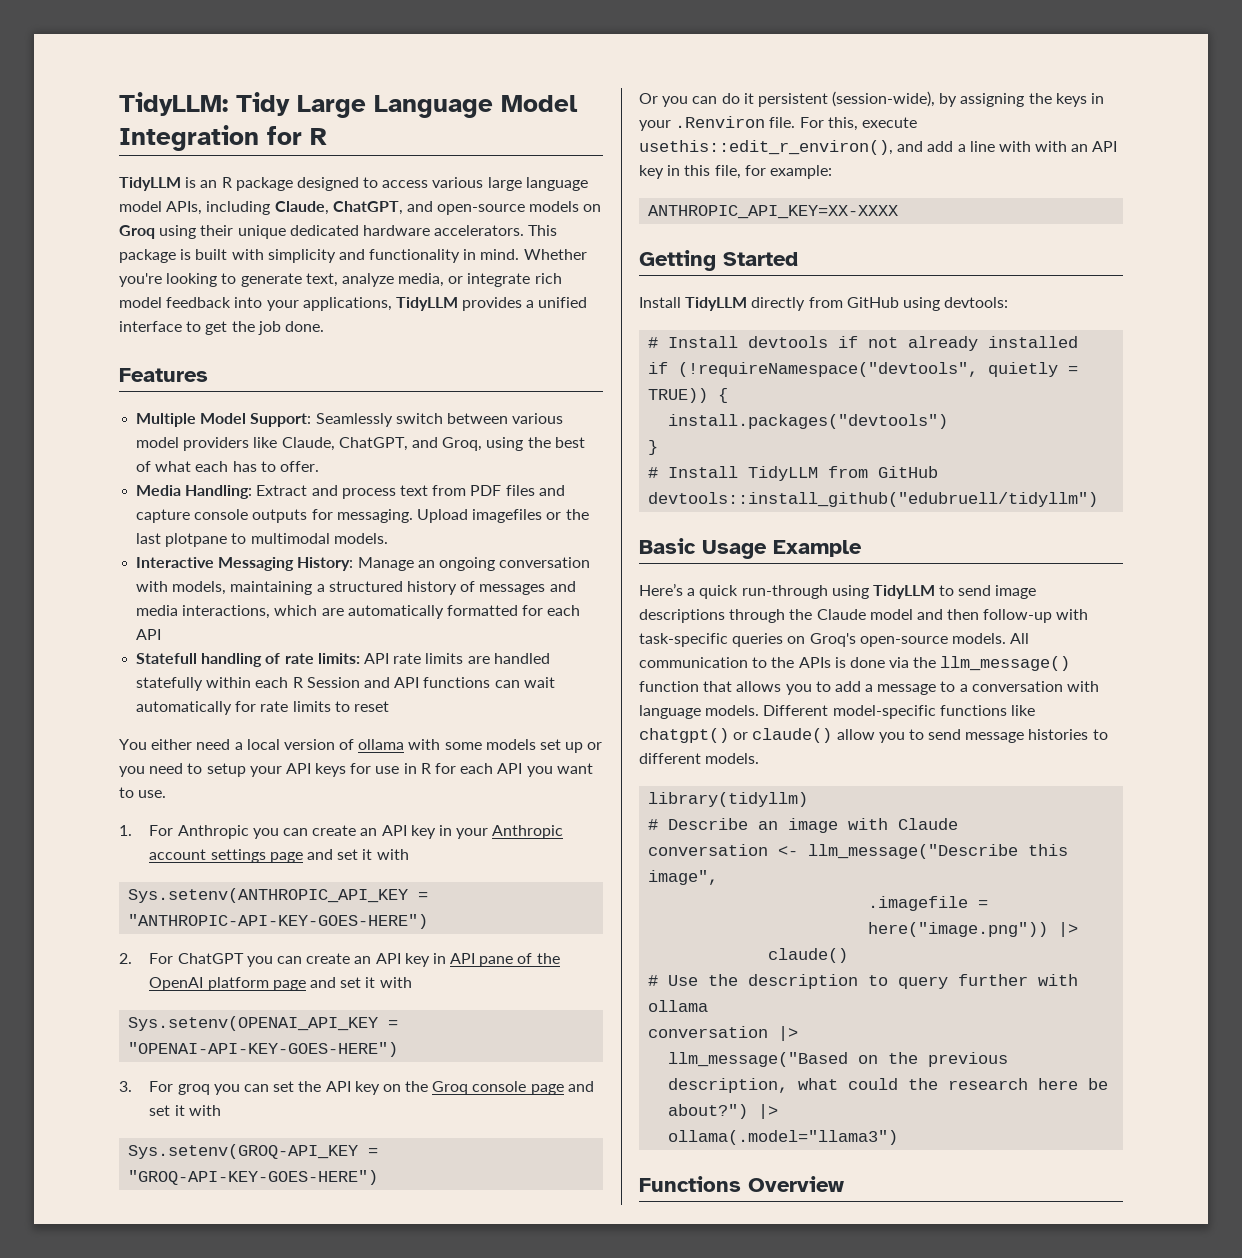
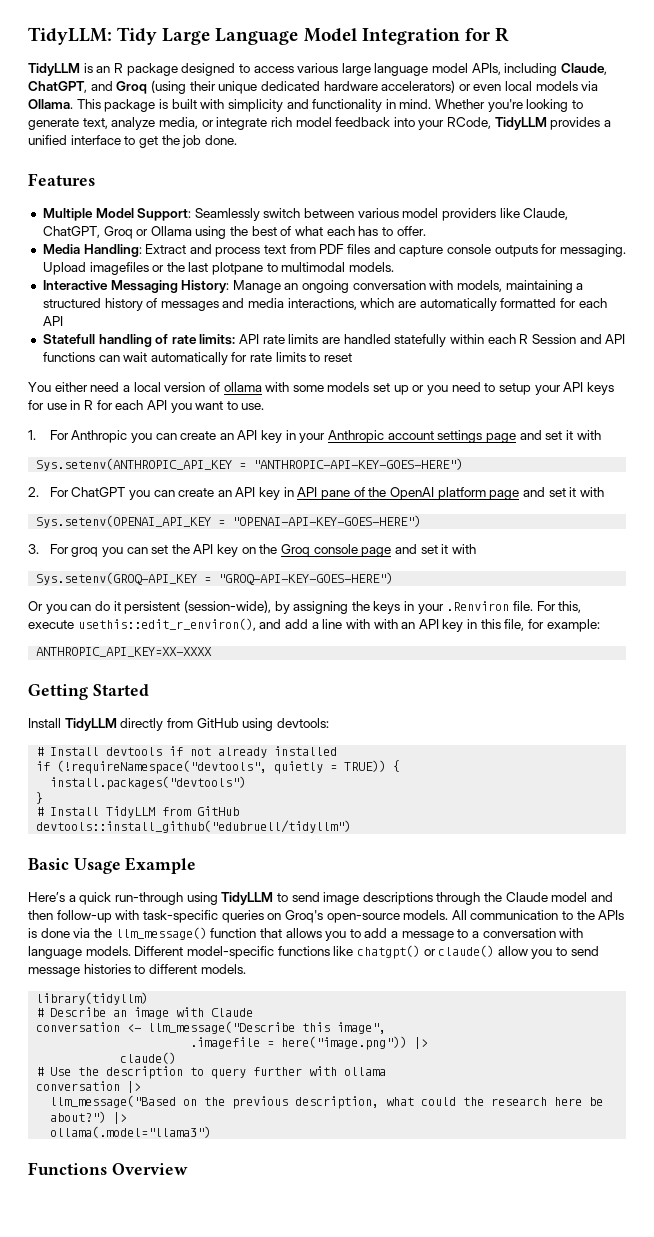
- TidyLLM is an R package designed to access various large language model APIs, including Claude, ChatGPT, and open-source models on Groq using their unique dedicated hardware accelerators.
+ TidyLLM is an R package designed to access various large language model APIs, including Claude, ChatGPT, and Groq (using their unique dedicated hardware accelerators) or even local models via Ollama.
- Whether you're looking to generate text, analyze media, or integrate rich model feedback into your applications, TidyLLM provides a unified interface to get the job done.
+ Whether you're looking to generate text, analyze media, or integrate rich model feedback into your RCode, TidyLLM provides a unified interface to get the job done.
- Multiple Model Support: Seamlessly switch between various model providers like Claude, ChatGPT, and Groq, using the best of what each has to offer.
+ Multiple Model Support: Seamlessly switch between various model providers like Claude, ChatGPT, Groq or Ollama using the best of what each has to offer.

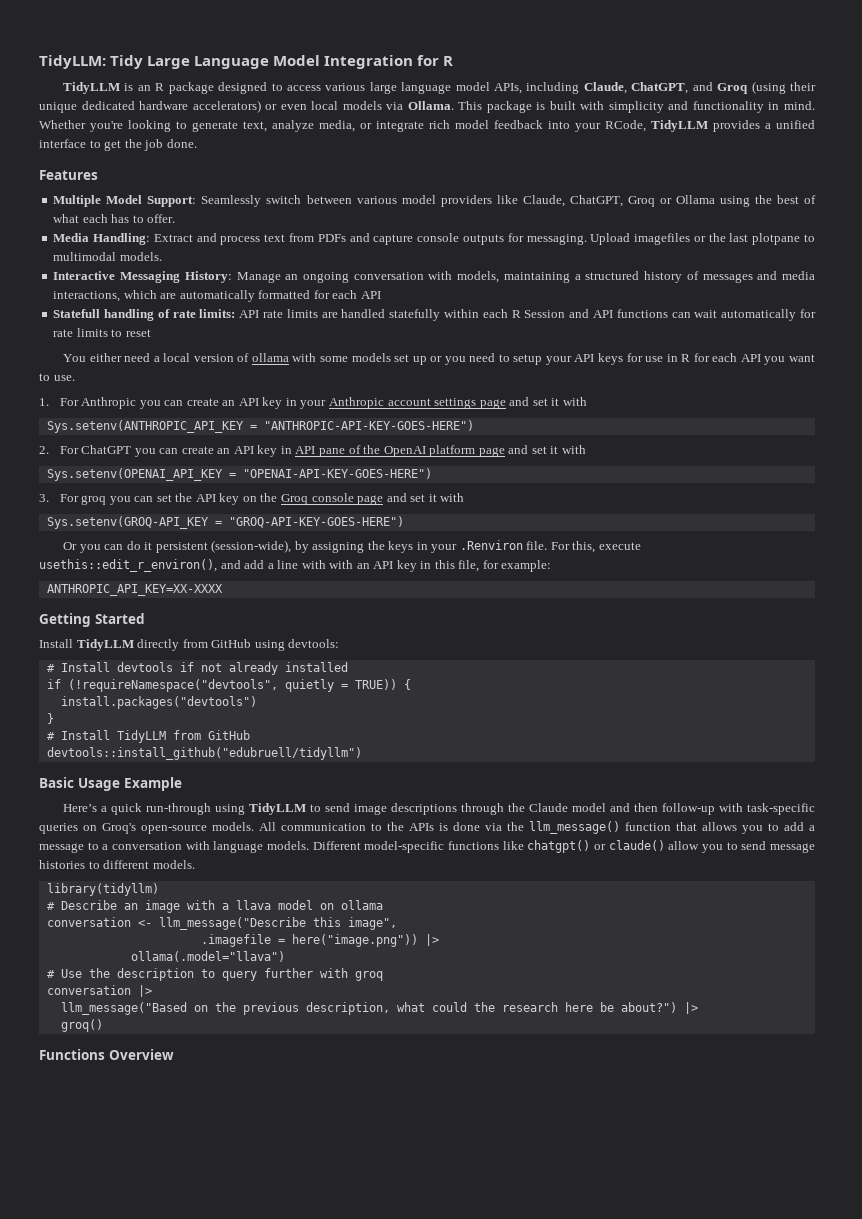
- Media Handling: Extract and process text from PDF files and capture console outputs for messaging.
+ Media Handling: Extract and process text from PDFs and capture console outputs for messaging.
- # Describe an image with Claude
+ # Describe an image with a llava model on ollama
  .imagefile = here("image.png")) |>
- claude()
+ ollama(.model="llava")
- # Use the description to query further with ollama
+ # Use the description to query further with groq
- ollama(.model="llama3")
+ groq()

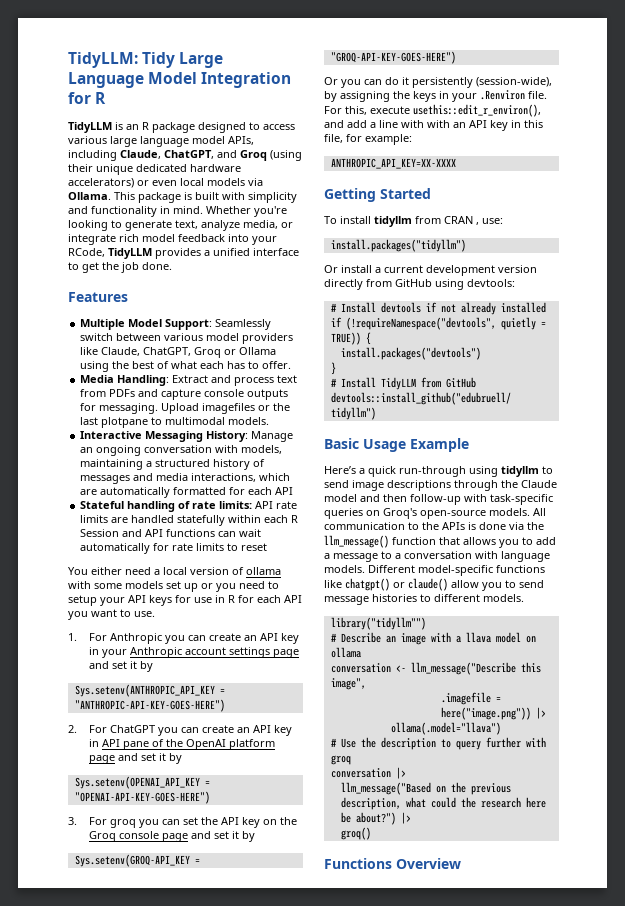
- Statefull handling of rate limits: API rate limits are handled statefully within each R Session and API functions can wait automatically for rate limits to reset
+ Stateful handling of rate limits: API rate limits are handled statefully within each R Session and API functions can wait automatically for rate limits to reset
- 1. For Anthropic you can create an API key in your Anthropic account settings page and set it with
+ 1. For Anthropic you can create an API key in your Anthropic account settings page and set it by
- 2. For ChatGPT you can create an API key in API pane of the OpenAI platform page and set it with
+ 2. For ChatGPT you can create an API key in API pane of the OpenAI platform page and set it by
- 3. For groq you can set the API key on the Groq console page and set it with
+ 3. For groq you can set the API key on the Groq console page and set it by
- Or you can do it persistent (session-wide), by assigning the keys in your .Renviron file.
+ Or you can do it persistently (session-wide), by assigning the keys in your .Renviron file.
- Install TidyLLM directly from GitHub using devtools:
+ To install tidyllm from CRAN , use:
+ install.packages("tidyllm")
+ Or install a current development version directly from GitHub using devtools:
- Here’s a quick run-through using TidyLLM to send image descriptions through the Claude model and then follow-up with task-specific queries on Groq's open-source models.
+ Here’s a quick run-through using tidyllm to send image descriptions through the Claude model and then follow-up with task-specific queries on Groq's open-source models.
- library(tidyllm)
+ library("tidyllm"")

